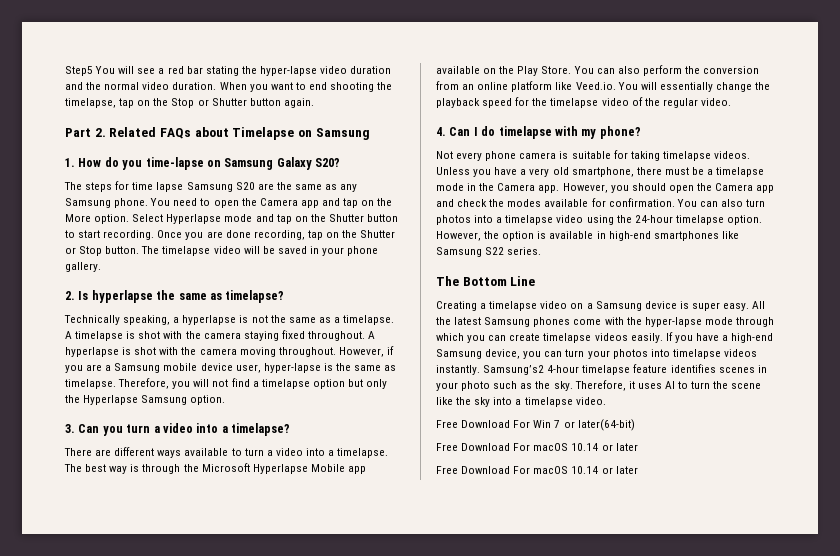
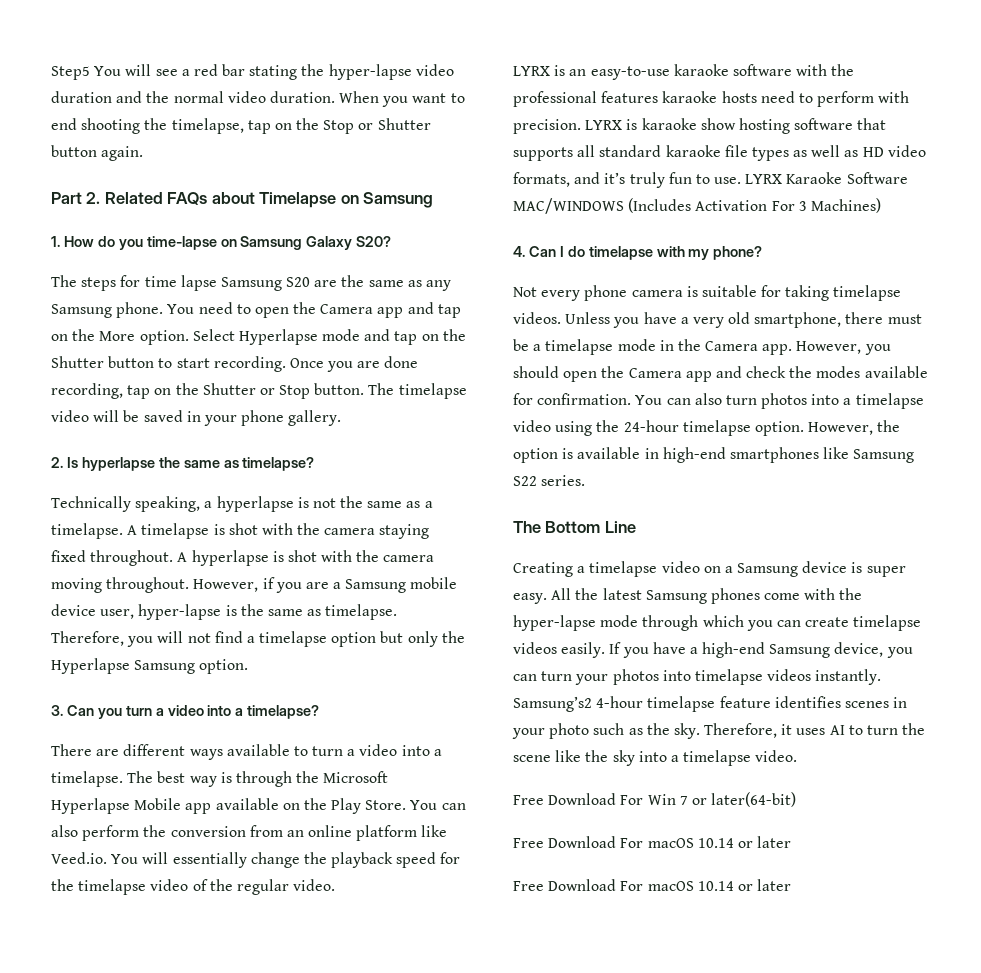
+ LYRX is an easy-to-use karaoke software with the professional features karaoke hosts need to perform with precision. LYRX is karaoke show hosting software that supports all standard karaoke file types as well as HD video formats, and it’s truly fun to use. LYRX Karaoke Software MAC/WINDOWS (Includes Activation For 3 Machines)

